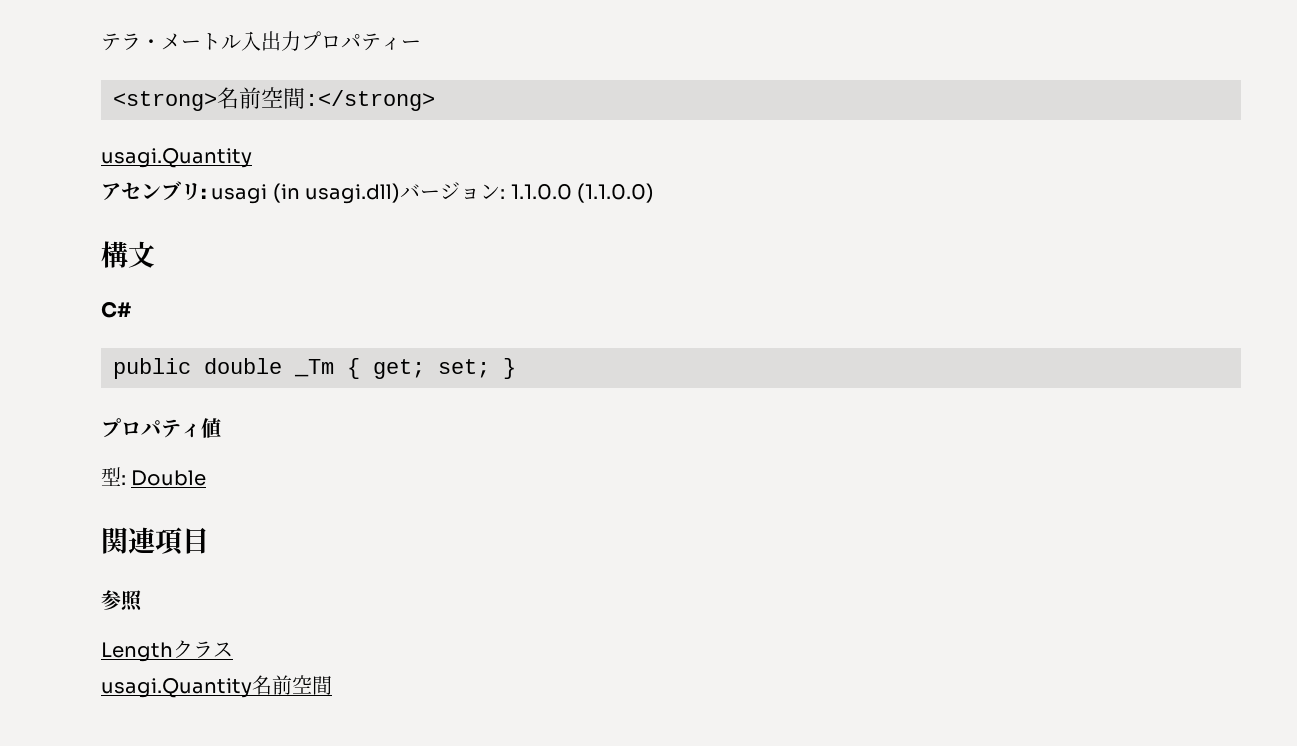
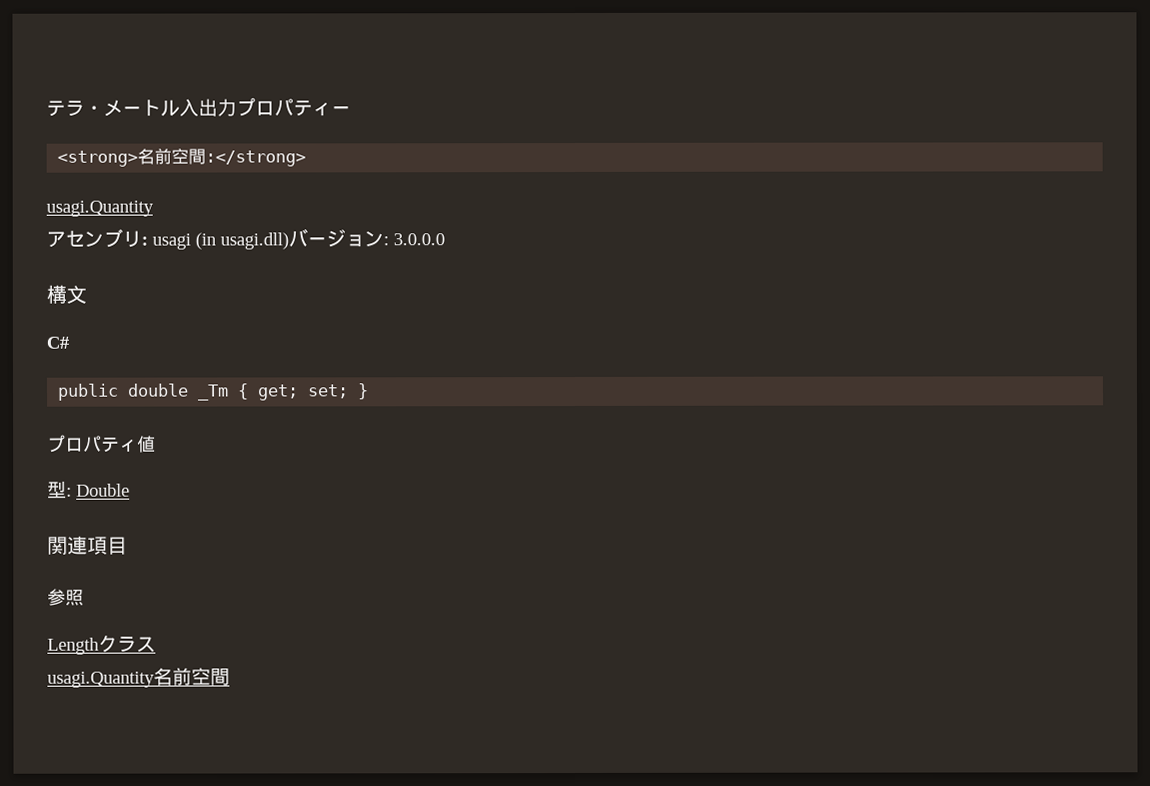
- アセンブリ: usagi (in usagi.dll)バージョン: 1.1.0.0 (1.1.0.0)
+ アセンブリ: usagi (in usagi.dll)バージョン: 3.0.0.0

